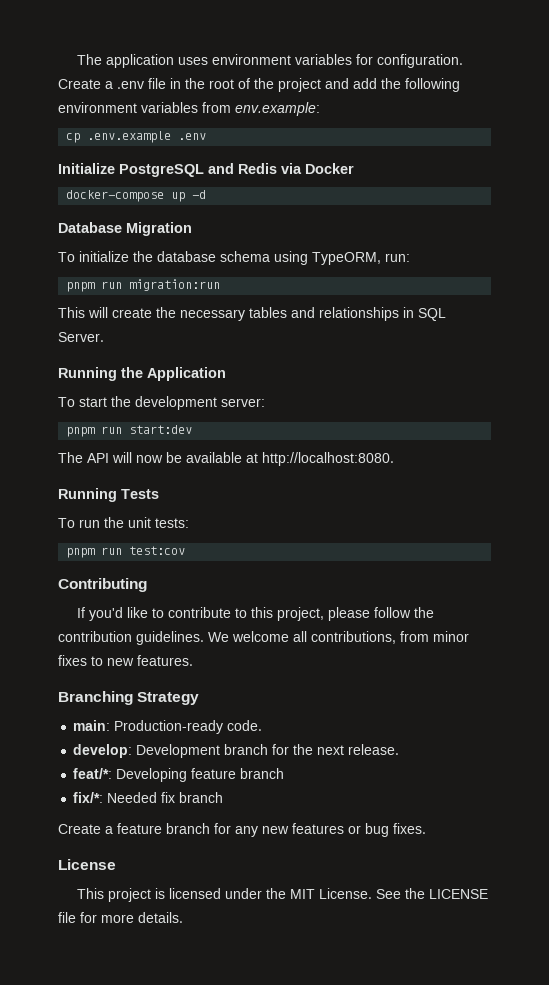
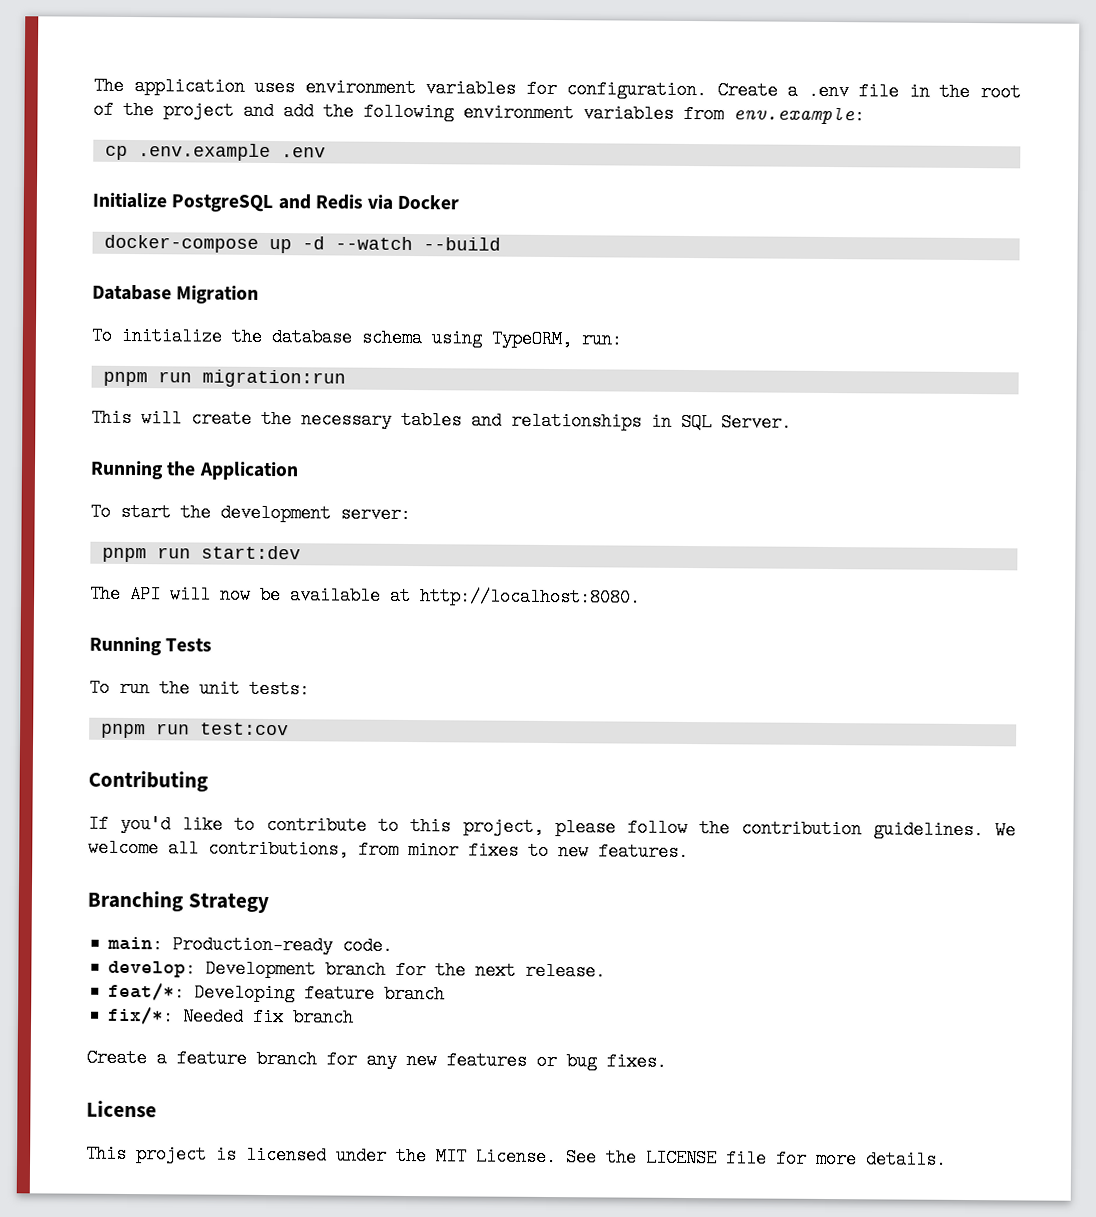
- docker-compose up -d
+ docker-compose up -d --watch --build

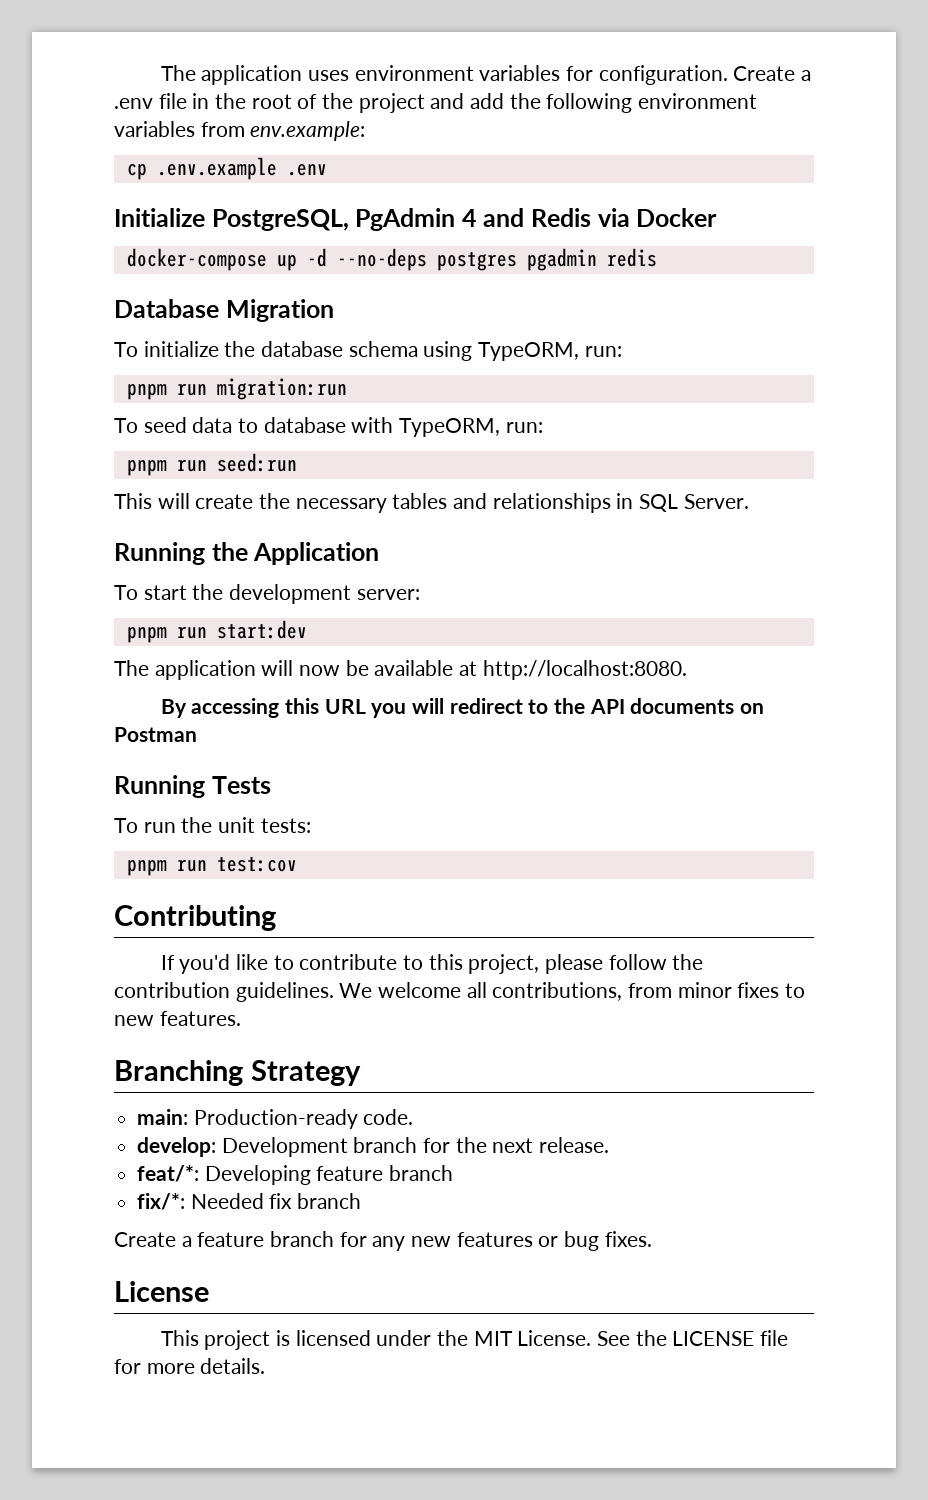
- Initialize PostgreSQL and Redis via Docker
+ Initialize PostgreSQL, PgAdmin 4 and Redis via Docker
- docker-compose up -d --watch --build
+ docker-compose up -d --no-deps postgres pgadmin redis
+ To seed data to database with TypeORM, run:
+ pnpm run seed:run
- The API will now be available at http://localhost:8080.
+ The application will now be available at http://localhost:8080.
+ By accessing this URL you will redirect to the API documents on Postman

